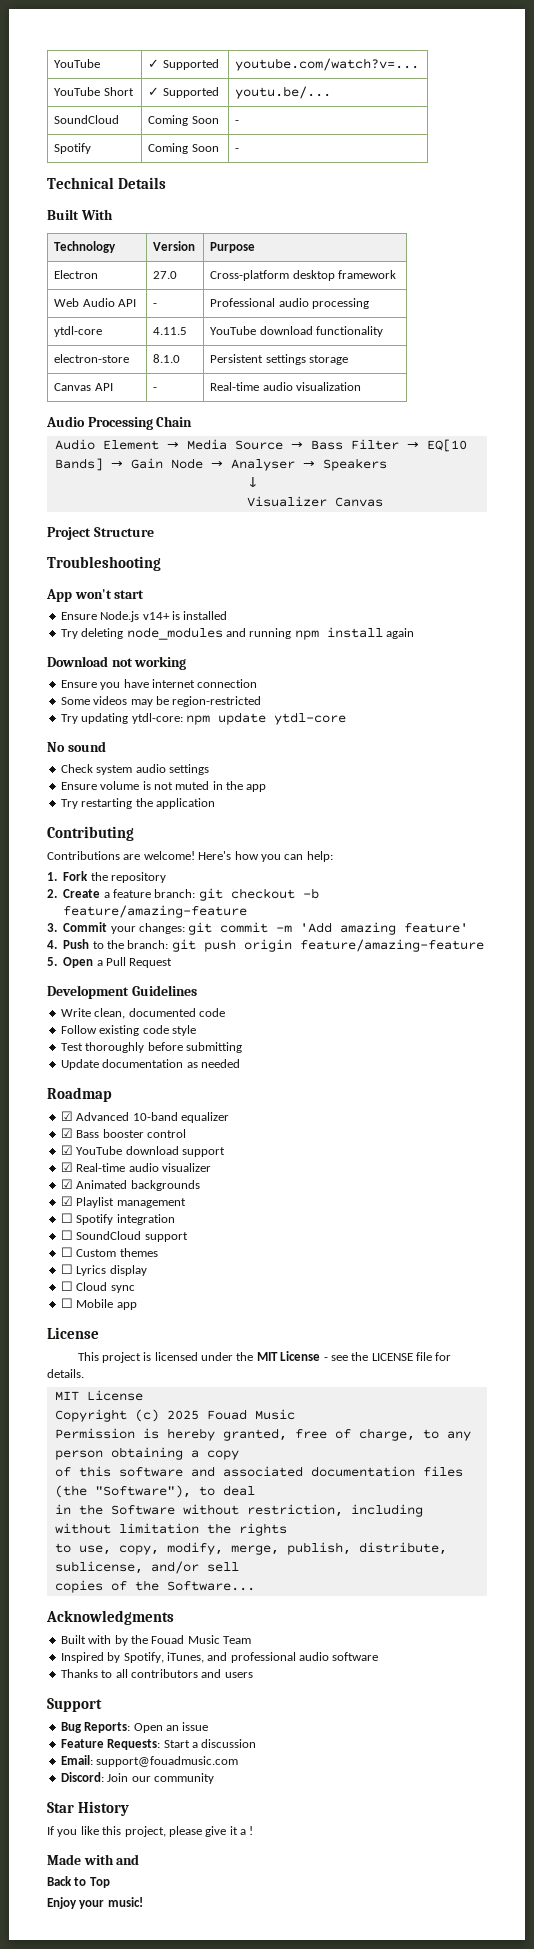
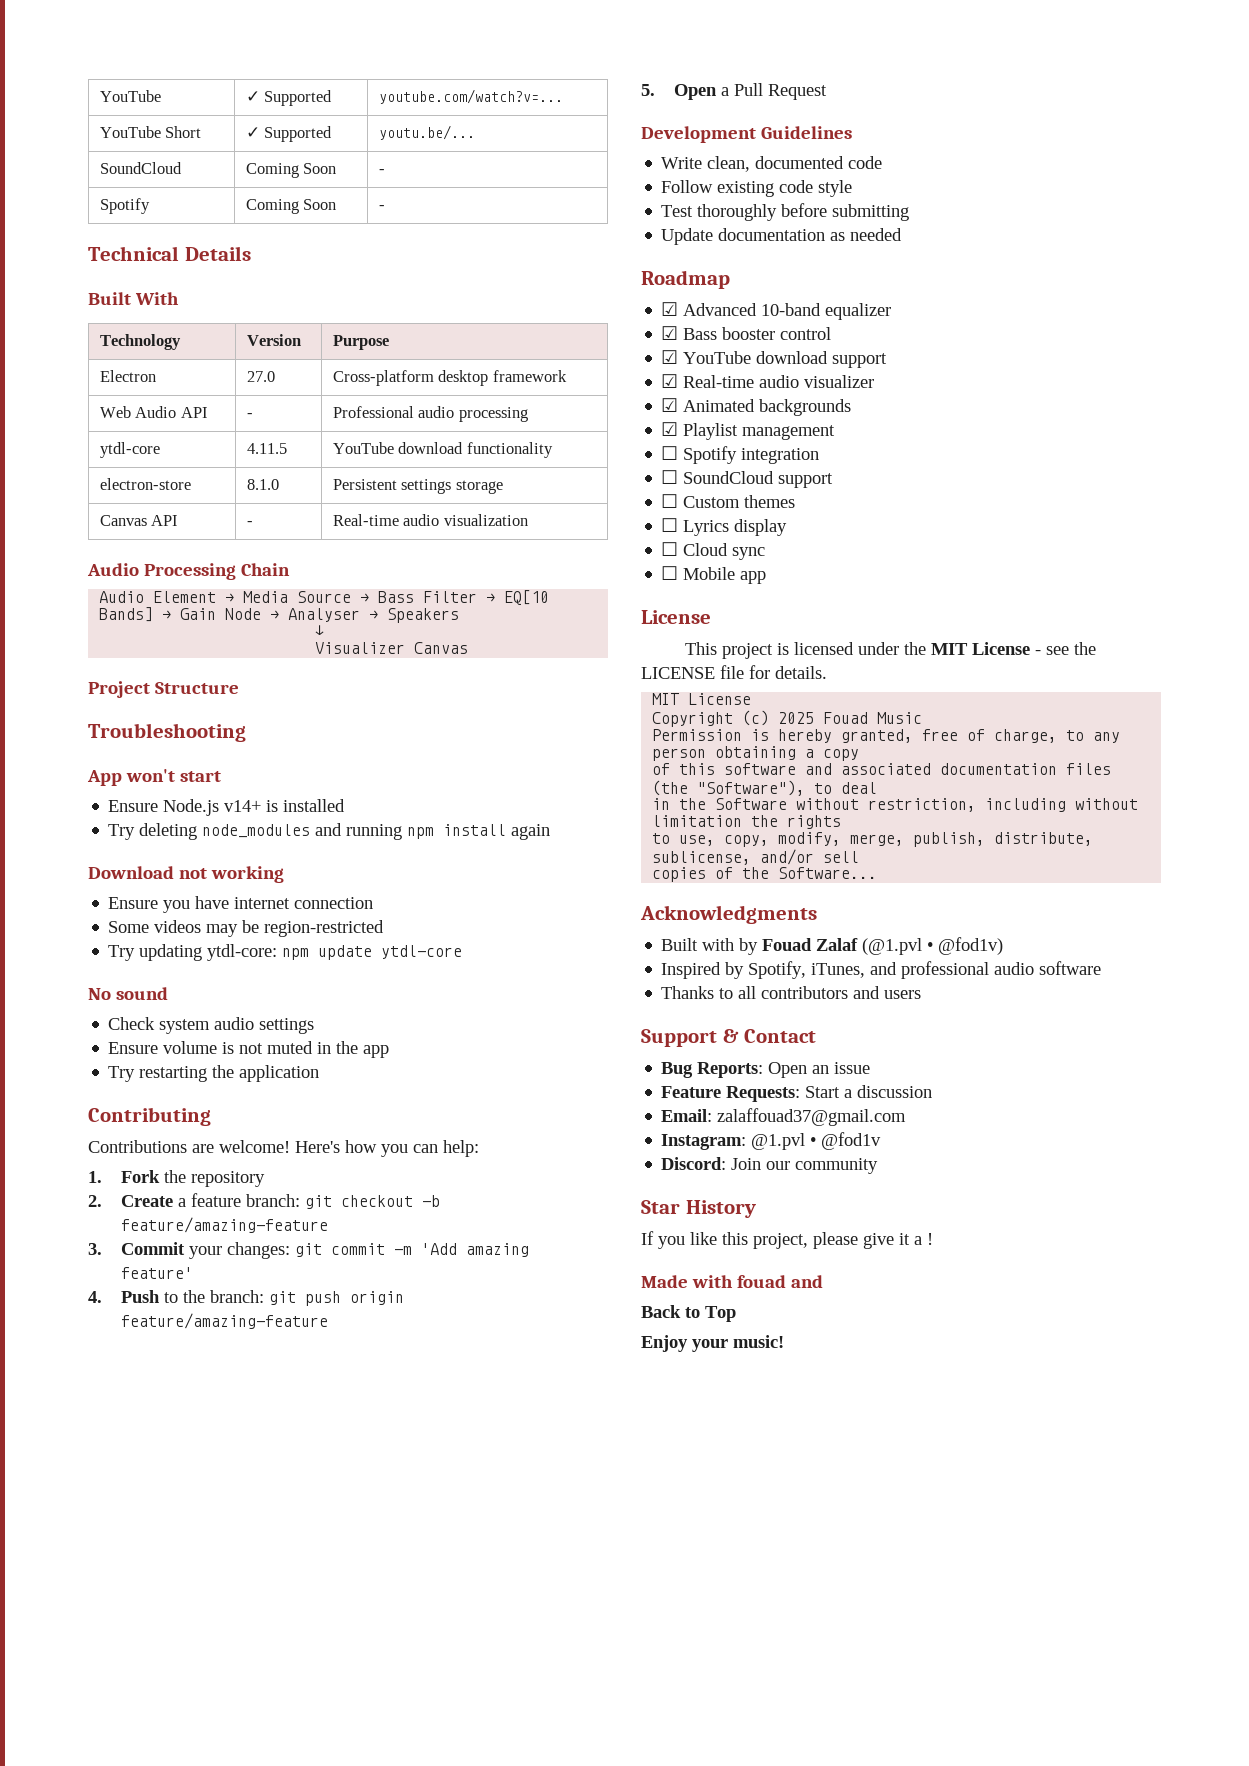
- Built with by the Fouad Music Team
+ Built with by Fouad Zalaf (@1.pvl • @fod1v)
- Support
+ Support & Contact
- Email: support@fouadmusic.com
+ Email: zalaffouad37@gmail.com
+ Instagram: @1.pvl • @fod1v
- Made with and
+ Made with fouad and

